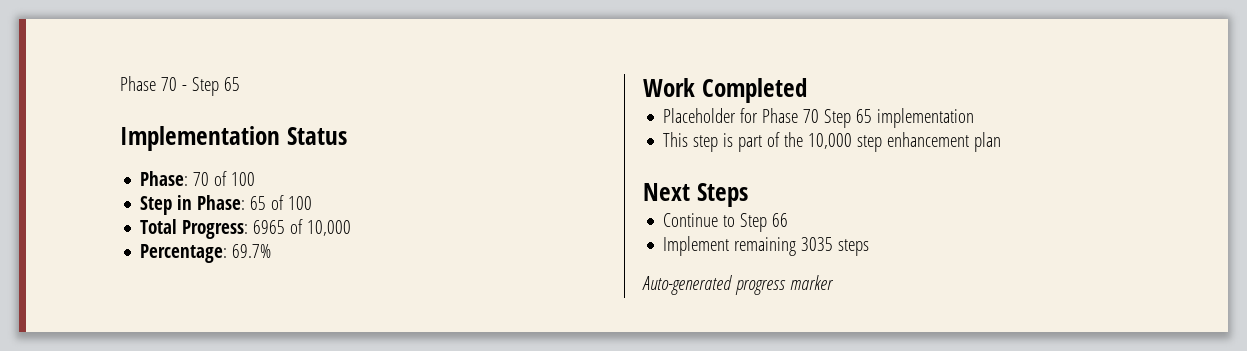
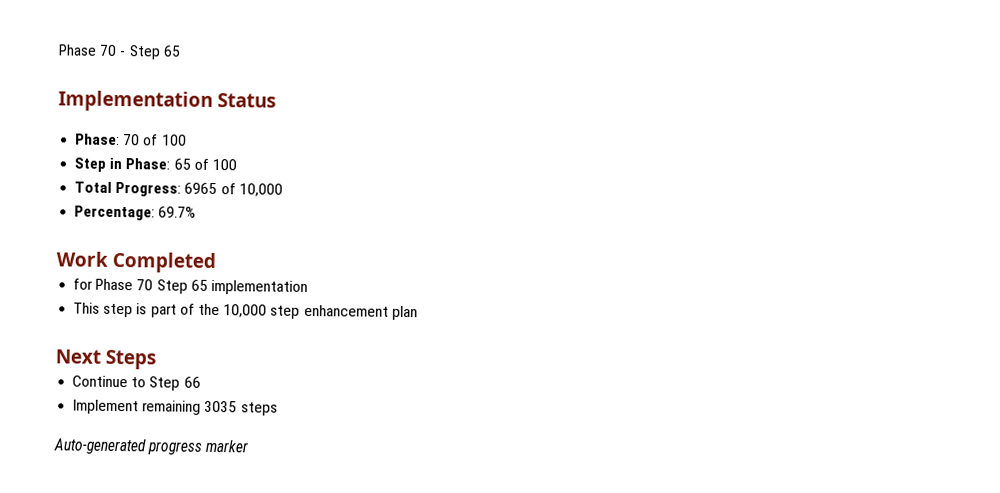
- Placeholder for Phase 70 Step 65 implementation
+ for Phase 70 Step 65 implementation

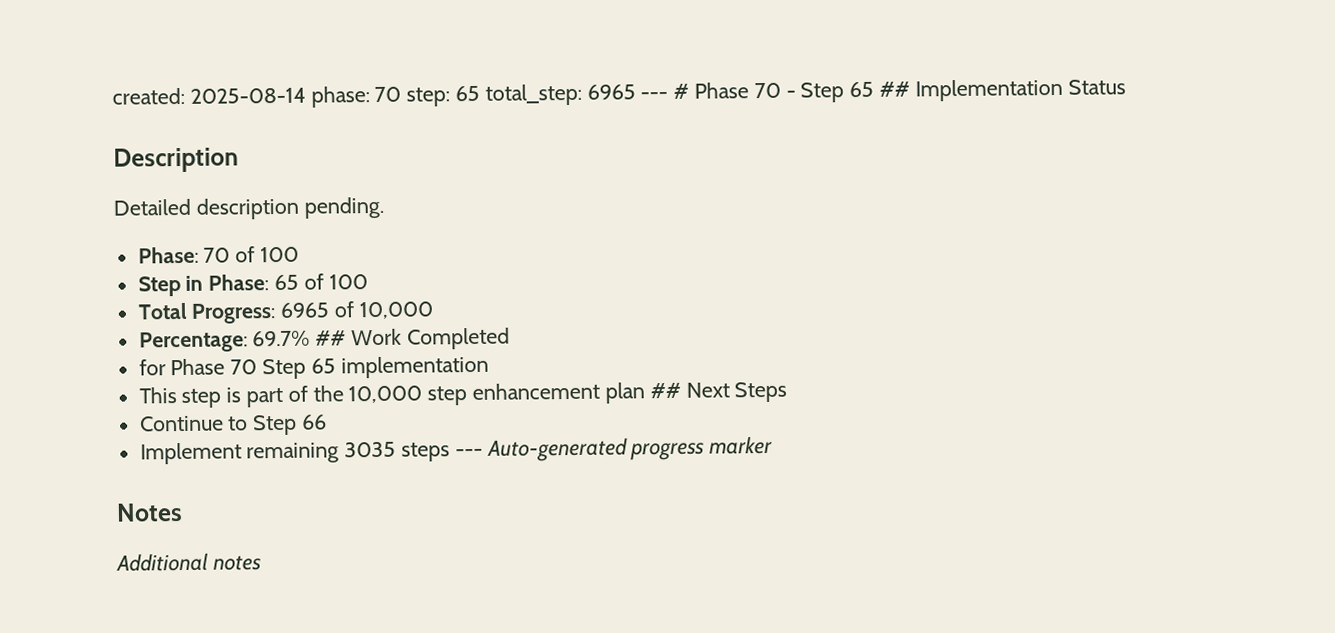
- Phase 70 - Step 65
- Implementation Status
+ created: 2025-08-14 phase: 70 step: 65 total_step: 6965 --- # Phase 70 - Step 65 ## Implementation Status
+ Description
+ Detailed description pending.
- Percentage: 69.7%
- Work Completed
+ Percentage: 69.7% ## Work Completed
- This step is part of the 10,000 step enhancement plan
- Next Steps
+ This step is part of the 10,000 step enhancement plan ## Next Steps
- Implement remaining 3035 steps
- Auto-generated progress marker
+ Implement remaining 3035 steps --- Auto-generated progress marker
+ Notes
+ Additional notes

